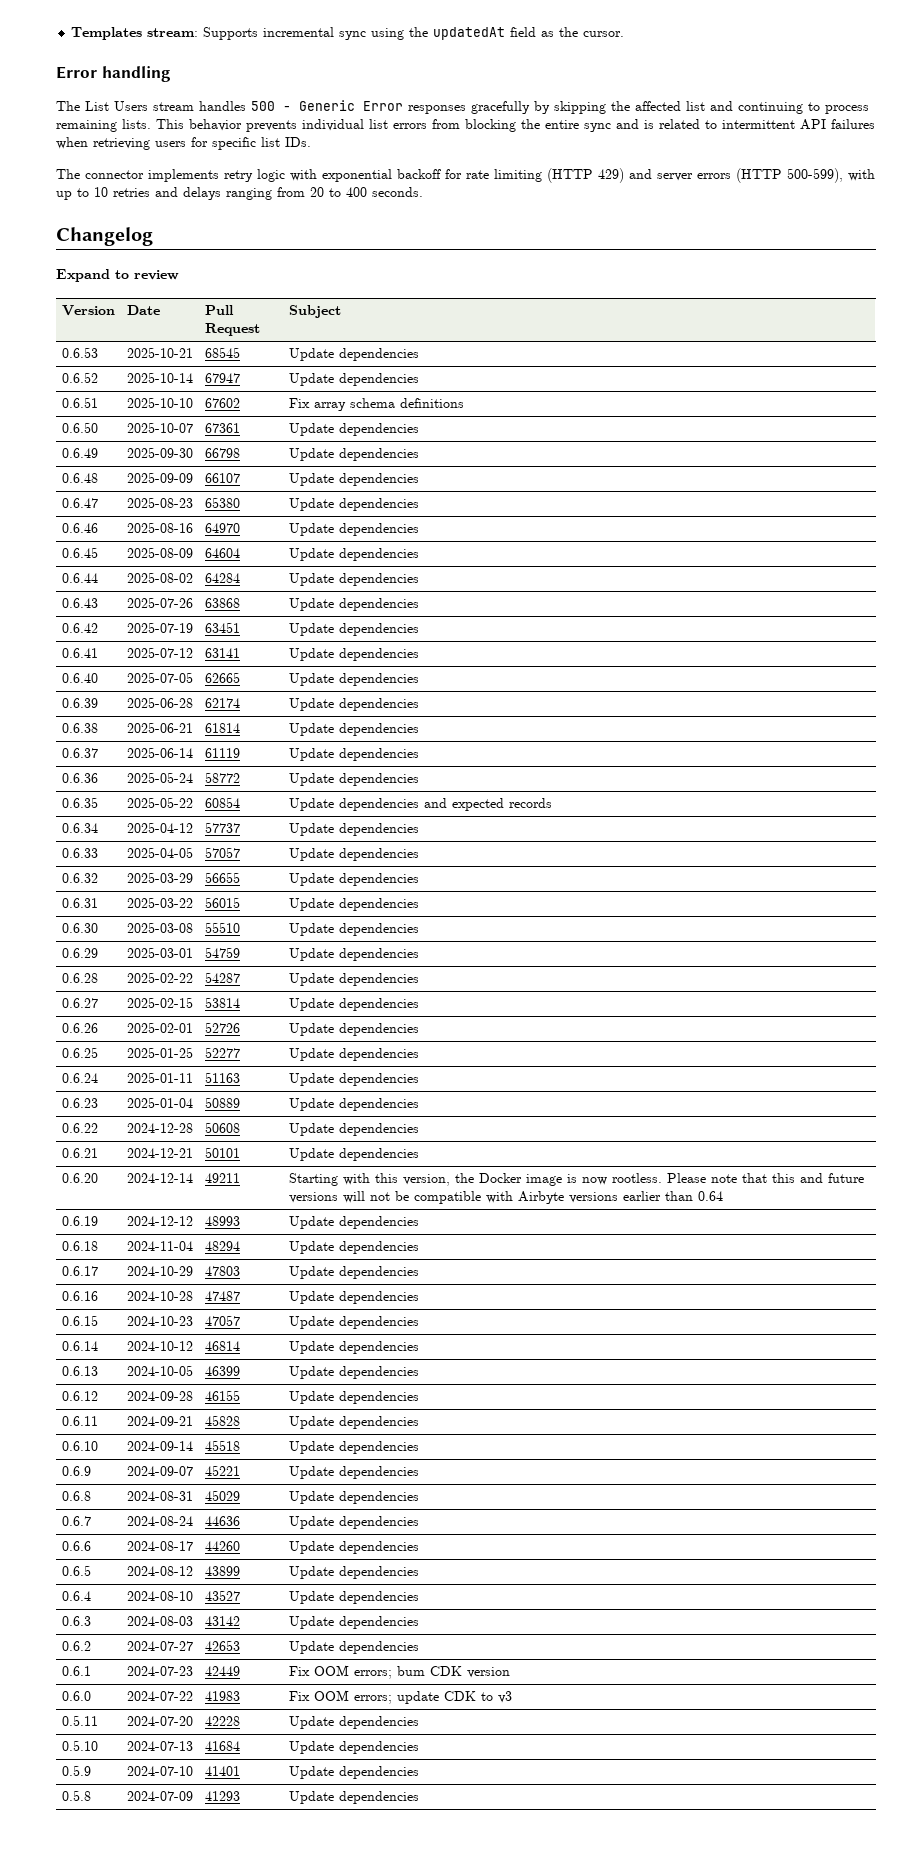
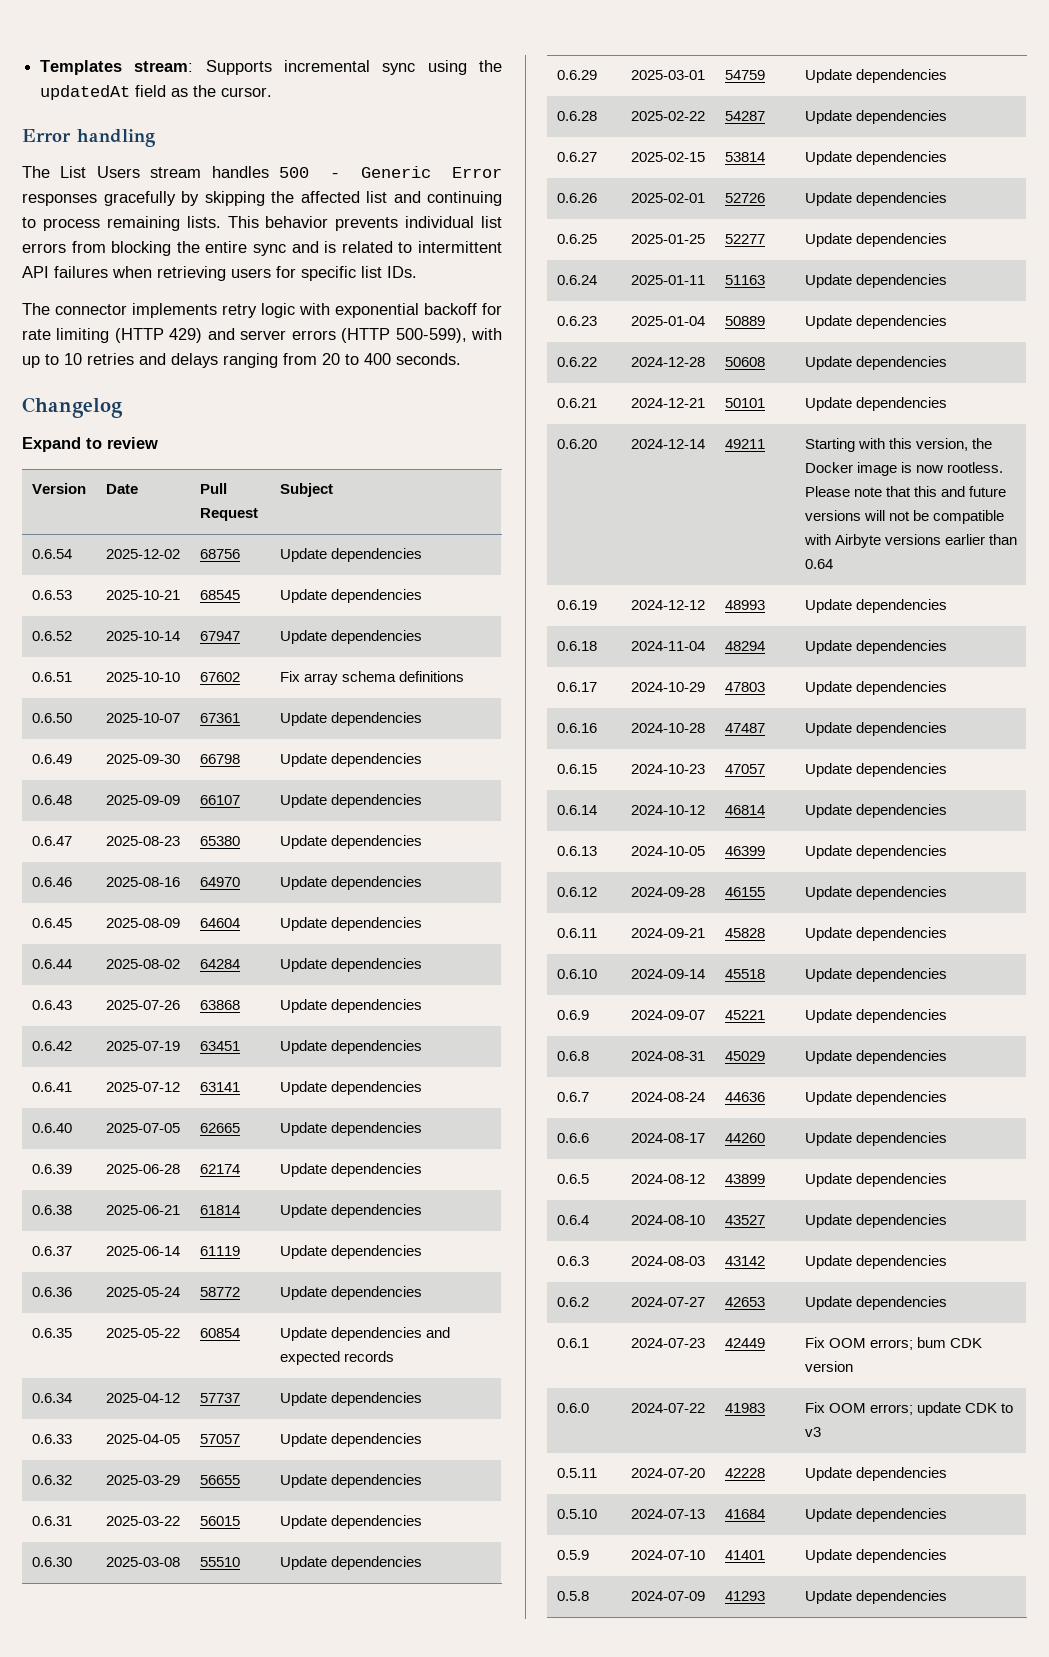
+ 0.6.54 | 2025-12-02 | 68756 | Update dependencies

